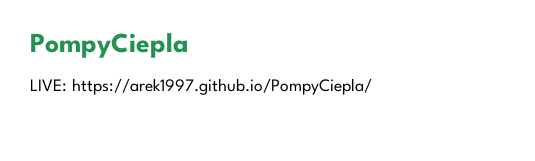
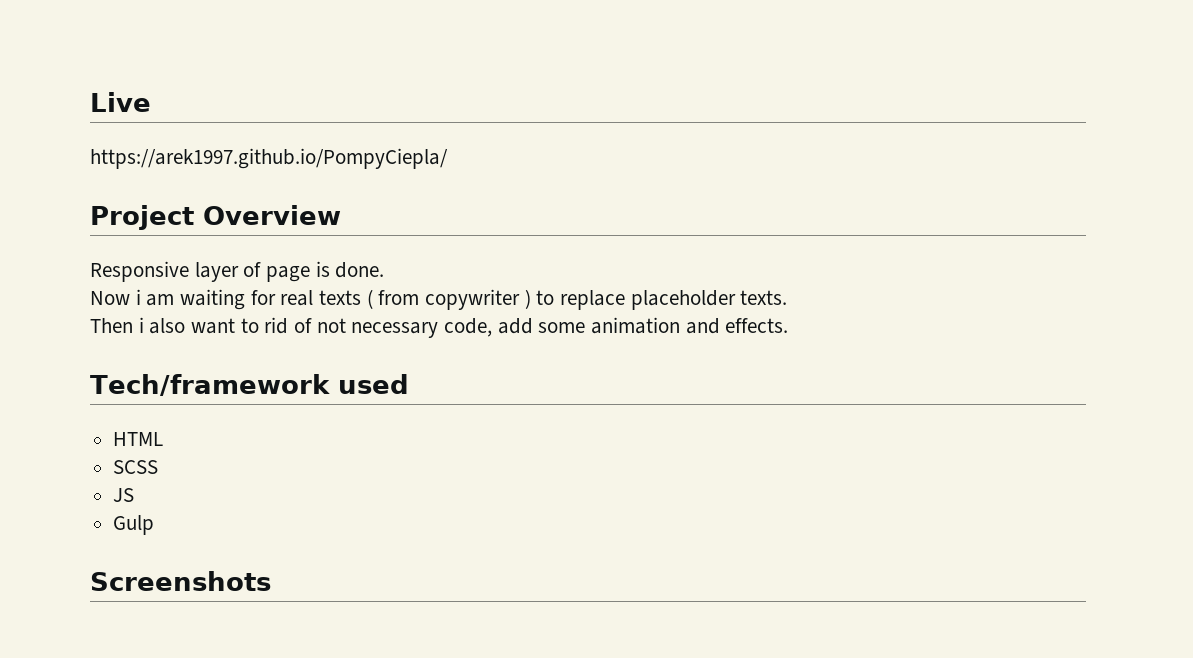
- PompyCiepla
- LIVE: https://arek1997.github.io/PompyCiepla/
+ Live
+ https://arek1997.github.io/PompyCiepla/
+ Project Overview
+ Responsive layer of page is done.
+ Now i am waiting for real texts ( from copywriter ) to replace placeholder texts.
+ Then i also want to rid of not necessary code, add some animation and effects.
+ Tech/framework used
+ HTML
+ SCSS
+ JS
+ Gulp
+ Screenshots

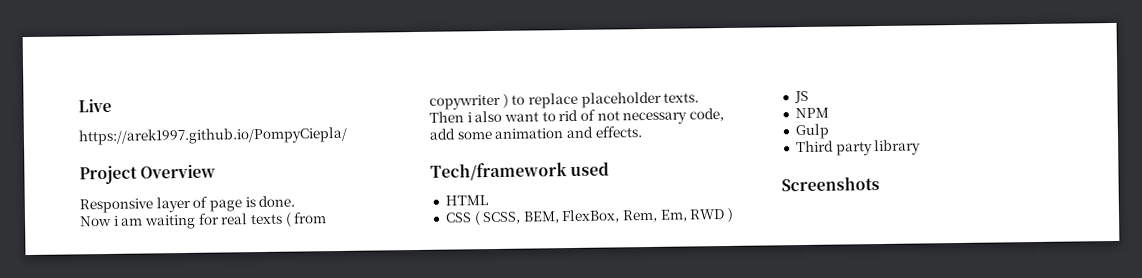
- SCSS
+ CSS ( SCSS, BEM, FlexBox, Rem, Em, RWD )
+ NPM
+ Third party library

